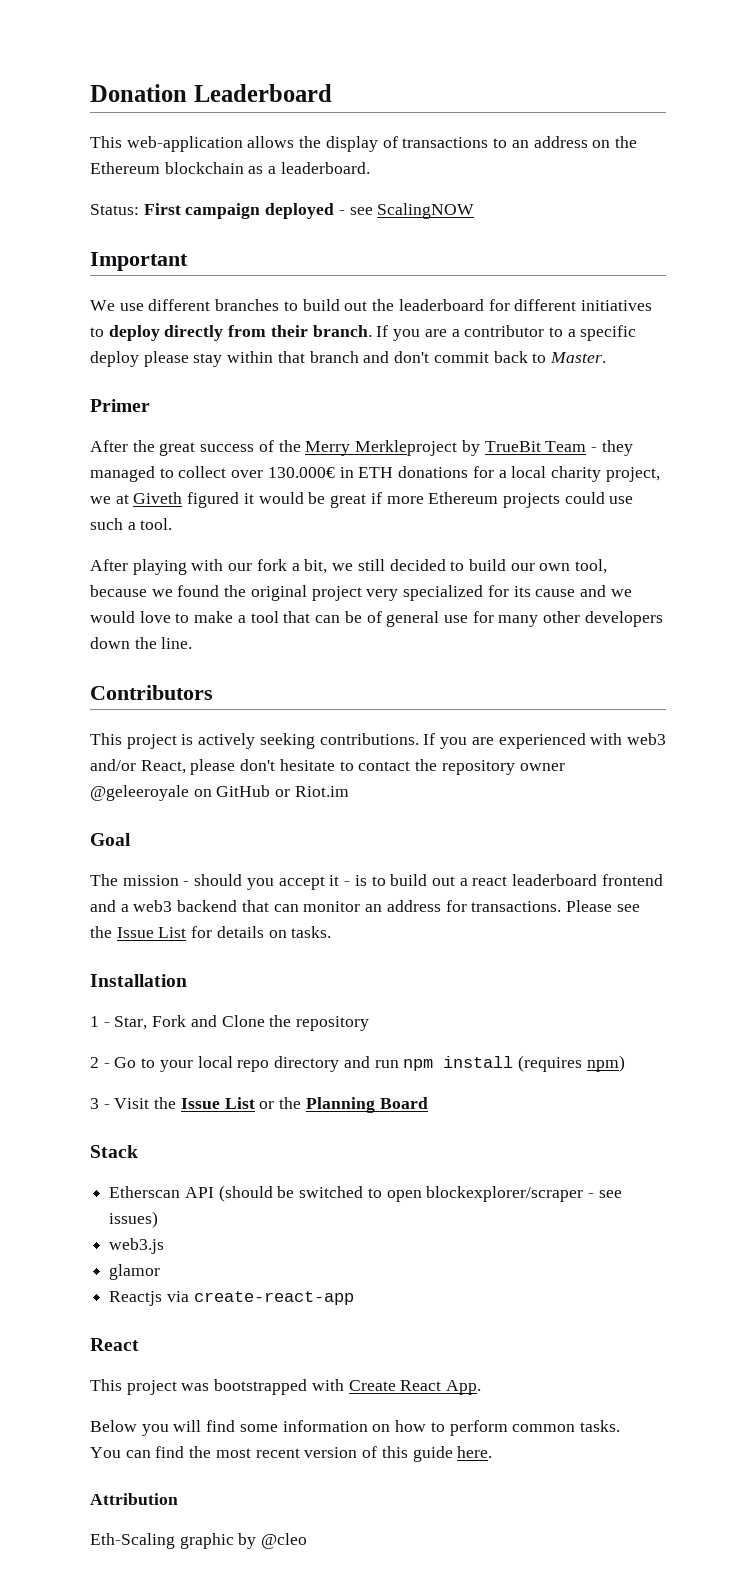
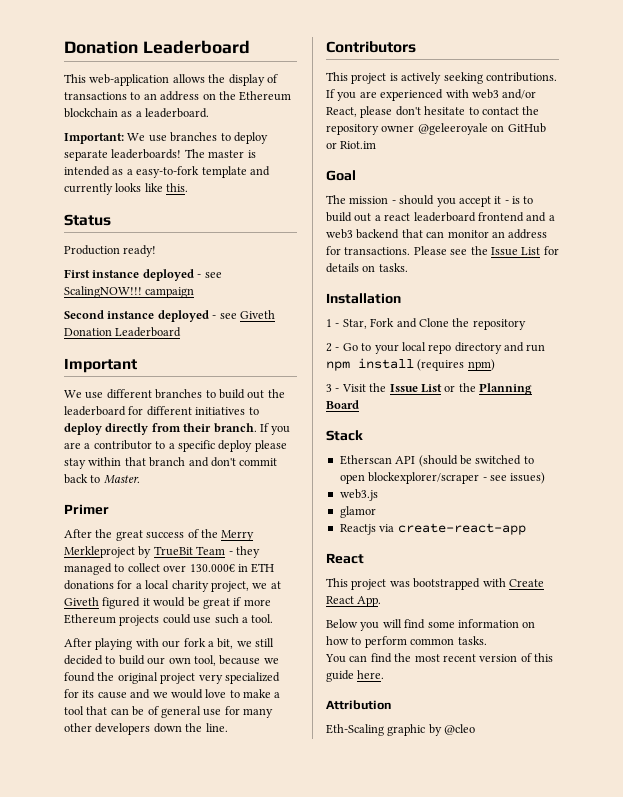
- Status: First campaign deployed - see ScalingNOW
+ Important: We use branches to deploy separate leaderboards! The master is intended as a easy-to-fork template and currently looks like this.
+ Status
+ Production ready!
+ First instance deployed - see ScalingNOW!!! campaign
+ Second instance deployed - see Giveth Donation Leaderboard

